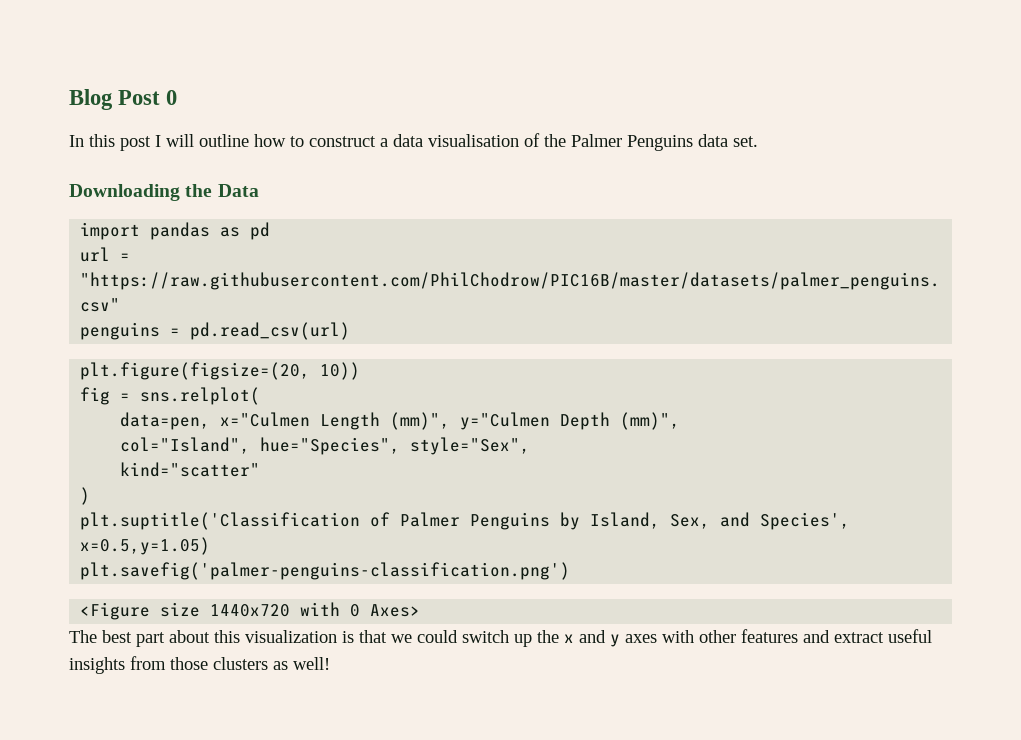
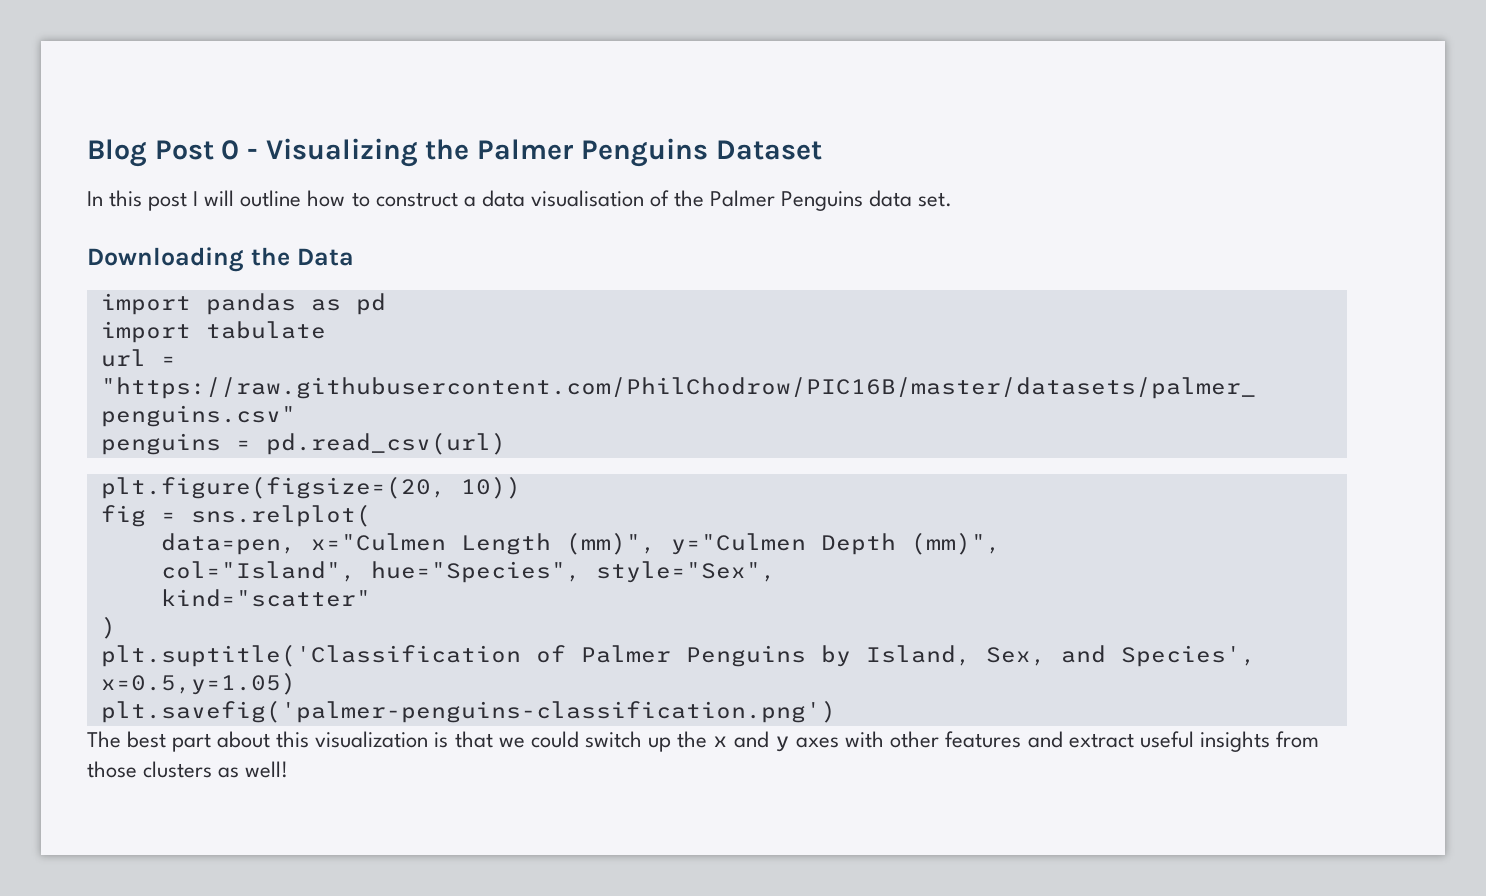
- Blog Post 0
+ Blog Post 0 - Visualizing the Palmer Penguins Dataset
+ import tabulate
- <Figure size 1440x720 with 0 Axes>

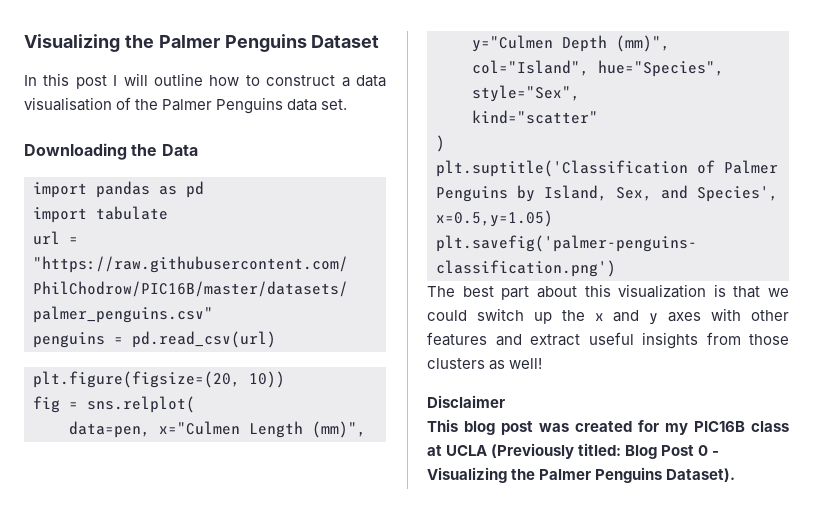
- Blog Post 0 - Visualizing the Palmer Penguins Dataset
+ Visualizing the Palmer Penguins Dataset
+ Disclaimer
+ This blog post was created for my PIC16B class at UCLA (Previously titled: Blog Post 0 - Visualizing the Palmer Penguins Dataset).

